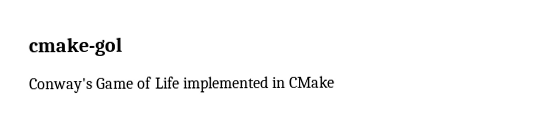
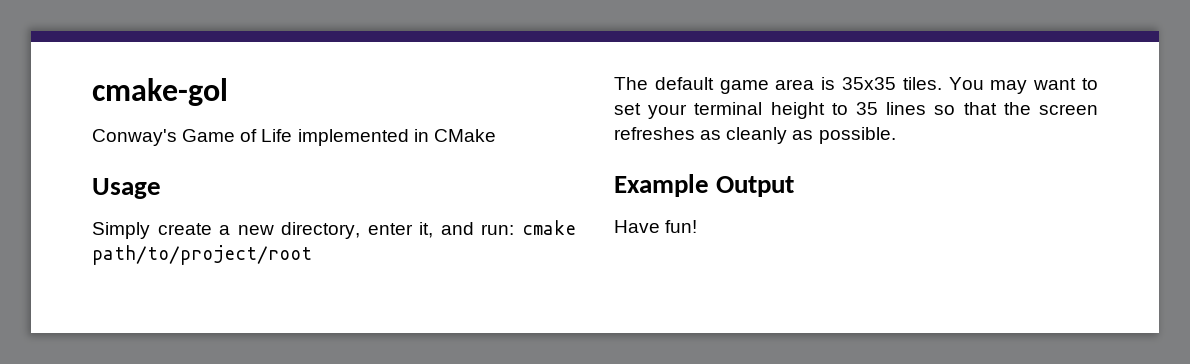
+ Usage
+ Simply create a new directory, enter it, and run: cmake path/to/project/root
+ The default game area is 35x35 tiles. You may want to set your terminal height to 35 lines so that the screen refreshes as cleanly as possible.
+ Example Output
+ Have fun!

